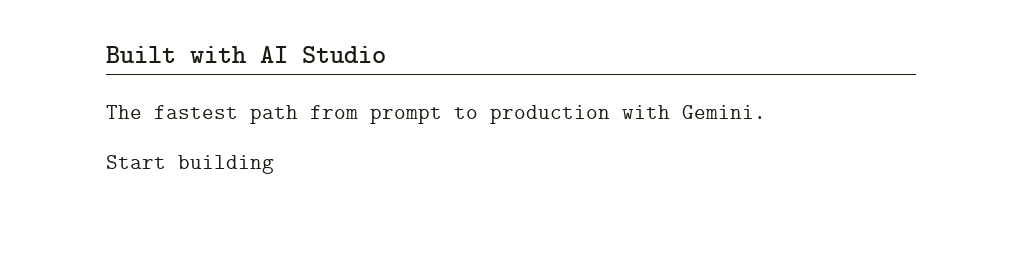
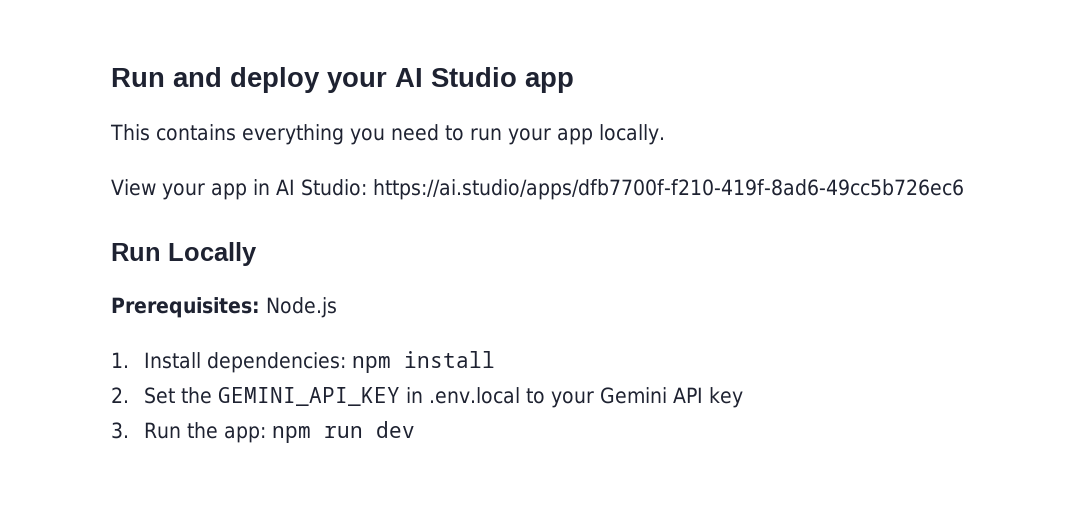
- Built with AI Studio
- The fastest path from prompt to production with Gemini.
- Start building
+ Run and deploy your AI Studio app
+ This contains everything you need to run your app locally.
+ View your app in AI Studio: https://ai.studio/apps/dfb7700f-f210-419f-8ad6-49cc5b726ec6
+ Run Locally
+ Prerequisites: Node.js
+ 1. Install dependencies: npm install
+ 2. Set the GEMINI_API_KEY in .env.local to your Gemini API key
+ 3. Run the app: npm run dev

